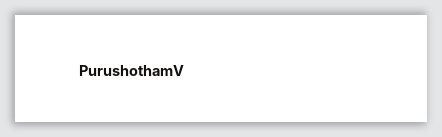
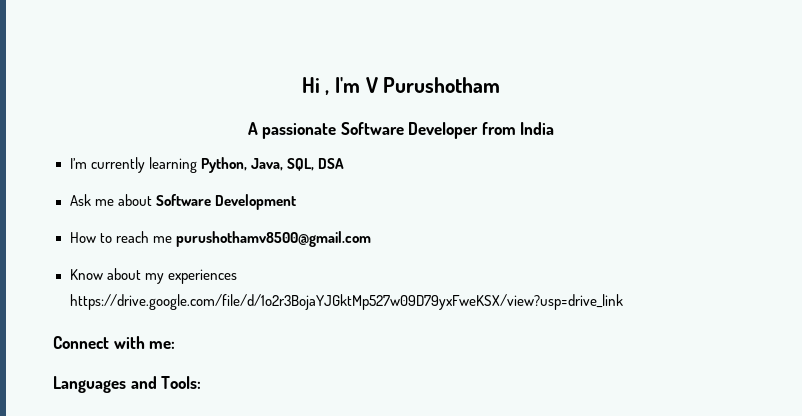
- PurushothamV
+ Hi , I'm V Purushotham
+ A passionate Software Developer from India
+ I’m currently learning Python, Java, SQL, DSA
+ Ask me about Software Development
+ How to reach me purushothamv8500@gmail.com
+ Know about my experiences https://drive.google.com/file/d/1o2r3BojaYJGktMp527w09D79yxFweKSX/view?usp=drive_link
+ Connect with me:
+ Languages and Tools:

